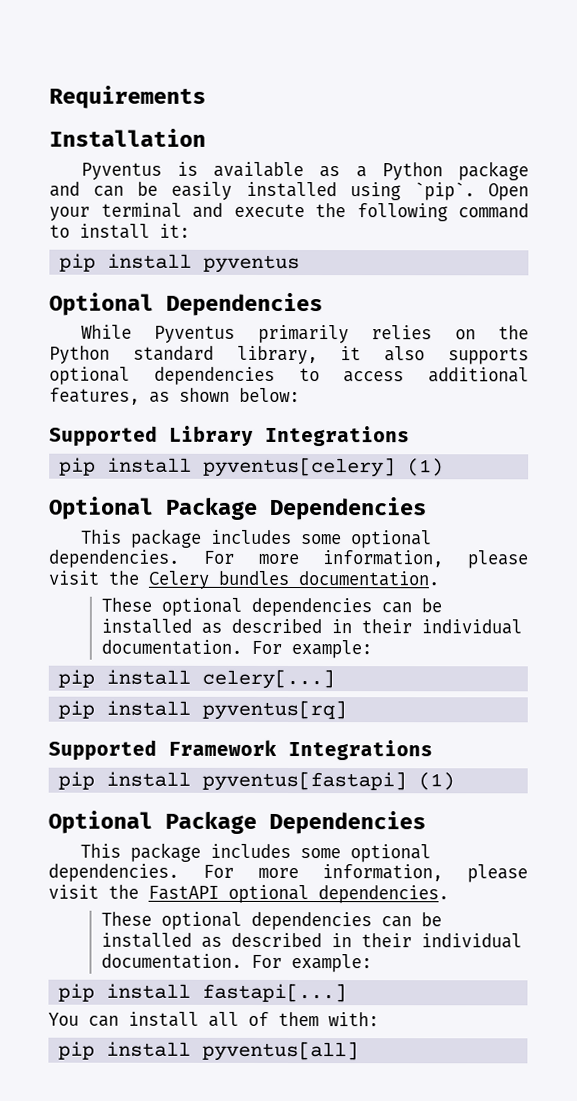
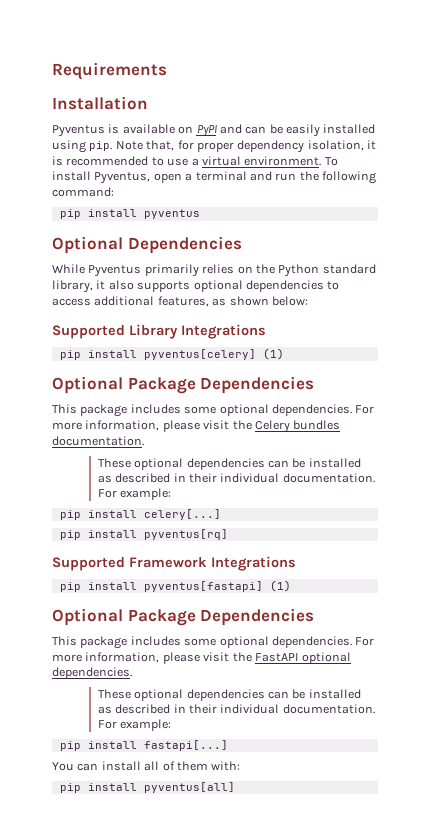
- Pyventus is available as a Python package and can be easily installed using `pip`. Open your terminal and execute the following command to install it:
+ Pyventus is available on PyPI and can be easily installed using pip. Note that, for proper dependency isolation, it is recommended to use a virtual environment. To install Pyventus, open a terminal and run the following command:

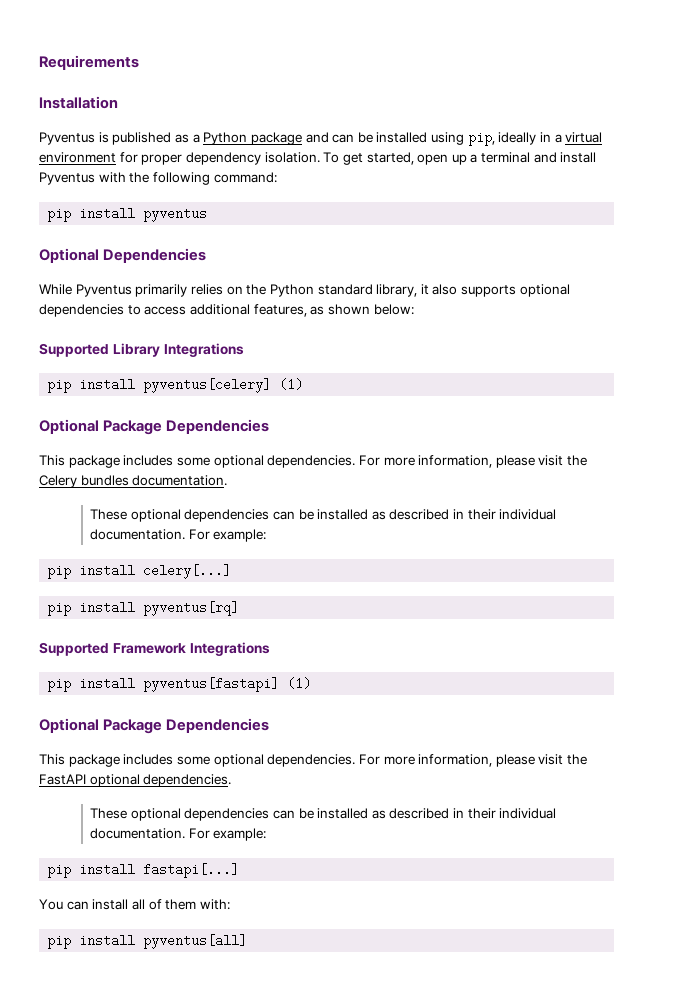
- Pyventus is available on PyPI and can be easily installed using pip. Note that, for proper dependency isolation, it is recommended to use a virtual environment. To install Pyventus, open a terminal and run the following command:
+ Pyventus is published as a Python package and can be installed using pip, ideally in a virtual environment for proper dependency isolation. To get started, open up a terminal and install Pyventus with the following command:

